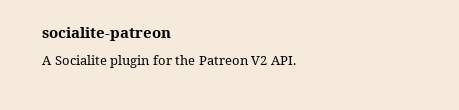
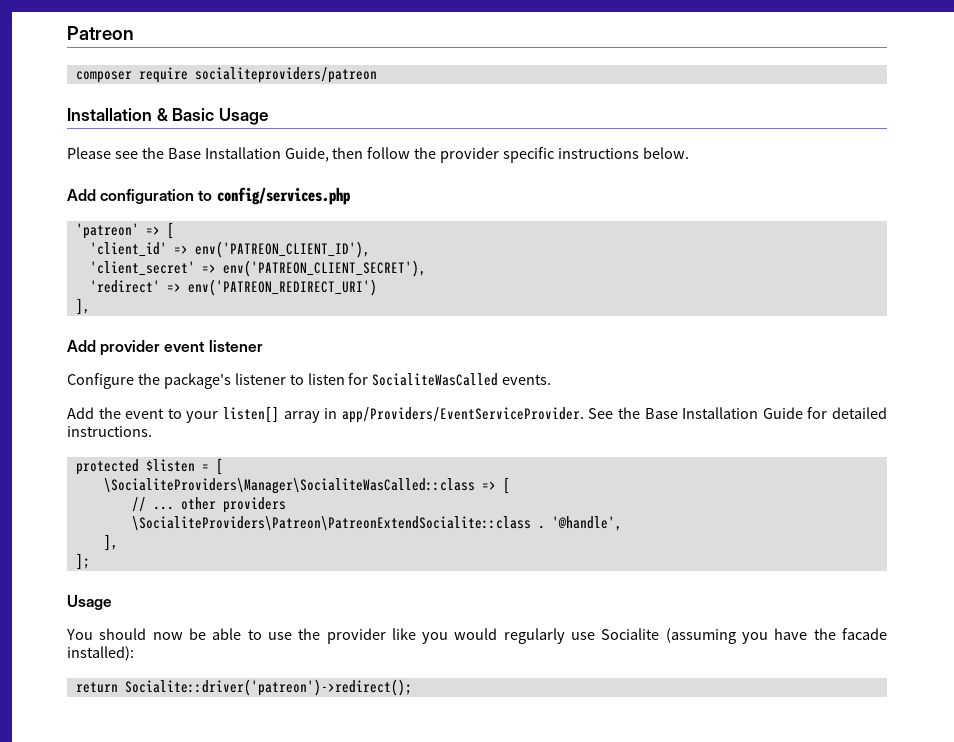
- socialite-patreon
- A Socialite plugin for the Patreon V2 API.
+ Patreon
+ composer require socialiteproviders/patreon
+ Installation & Basic Usage
+ Please see the Base Installation Guide, then follow the provider specific instructions below.
+ Add configuration to config/services.php
+ 'patreon' => [
+ 'client_id' => env('PATREON_CLIENT_ID'),
+ 'client_secret' => env('PATREON_CLIENT_SECRET'),
+ 'redirect' => env('PATREON_REDIRECT_URI')
+ ],
+ Add provider event listener
+ Configure the package's listener to listen for SocialiteWasCalled events.
+ Add the event to your listen[] array in app/Providers/EventServiceProvider. See the Base Installation Guide for detailed instructions.
+ protected $listen = [
+ \SocialiteProviders\Manager\SocialiteWasCalled::class => [
+ // ... other providers
+ \SocialiteProviders\Patreon\PatreonExtendSocialite::class . '@handle',
+ ],
+ ];
+ Usage
+ You should now be able to use the provider like you would regularly use Socialite (assuming you have the facade installed):
+ return Socialite::driver('patreon')->redirect();

